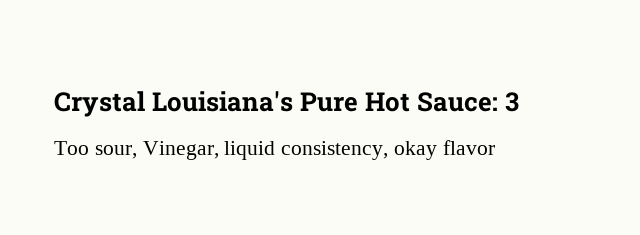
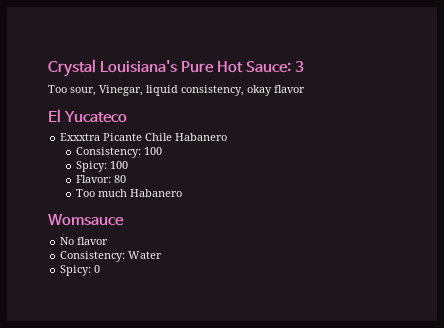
+ El Yucateco
+ Exxxtra Picante Chile Habanero
+ Consistency: 100
+ Spicy: 100
+ Flavor: 80
+ Too much Habanero
+ Womsauce
+ No flavor
+ Consistency: Water
+ Spicy: 0

